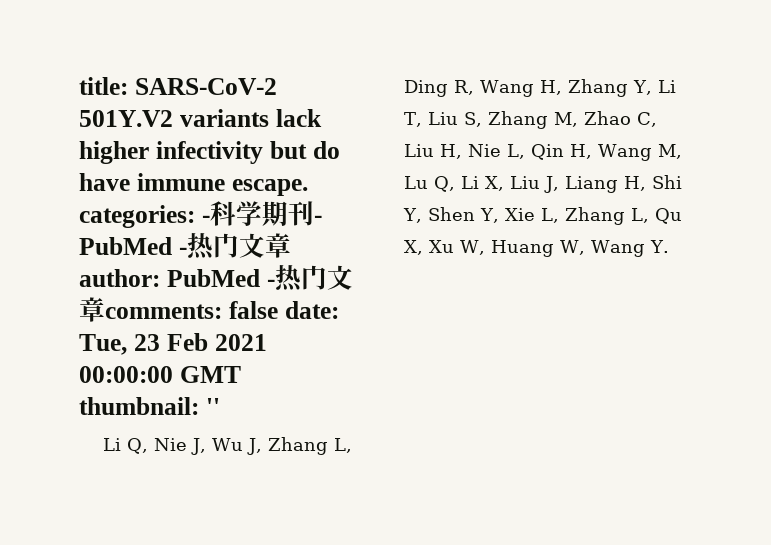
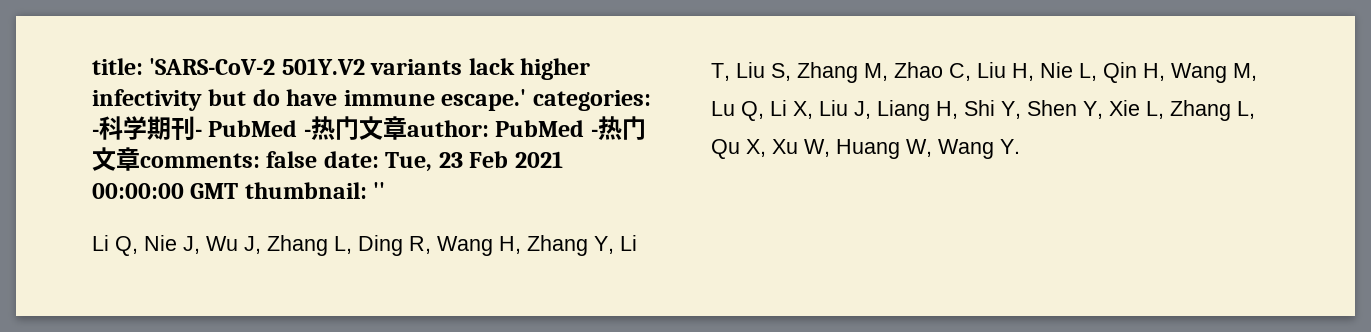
- title: SARS-CoV-2 501Y.V2 variants lack higher infectivity but do have immune escape. categories: -科学期刊- PubMed -热门文章author: PubMed -热门文章comments: false date: Tue, 23 Feb 2021 00:00:00 GMT thumbnail: ''
+ title: 'SARS-CoV-2 501Y.V2 variants lack higher infectivity but do have immune escape.' categories: -科学期刊- PubMed -热门文章author: PubMed -热门文章comments: false date: Tue, 23 Feb 2021 00:00:00 GMT thumbnail: ''

